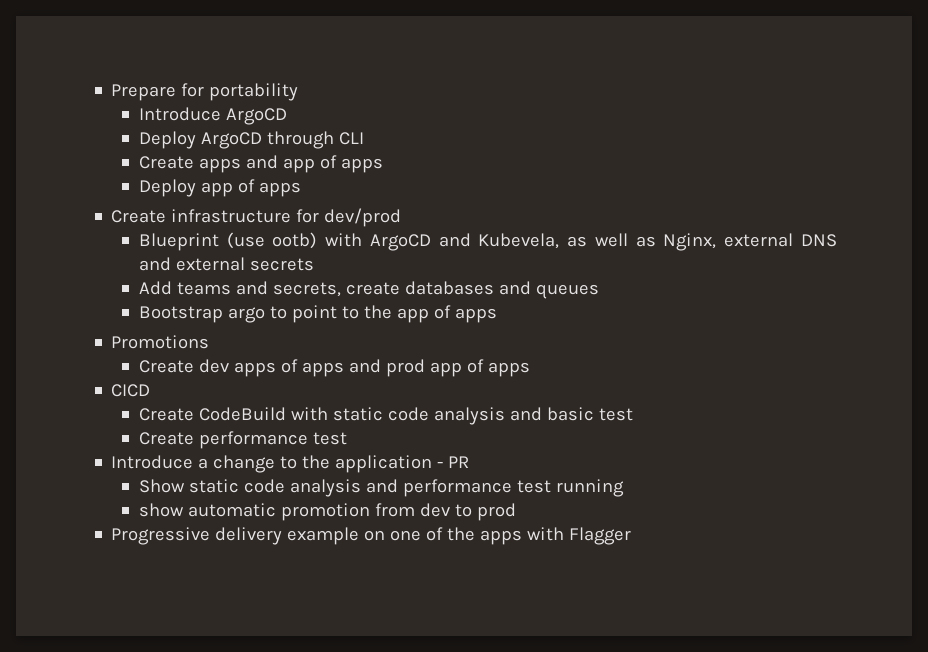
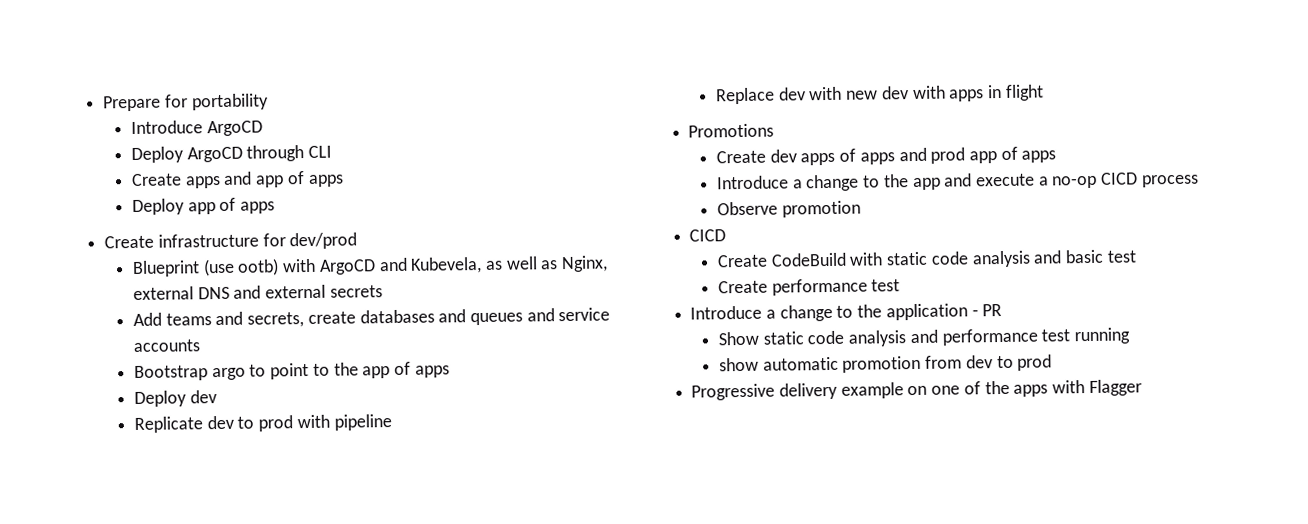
- Add teams and secrets, create databases and queues
+ Add teams and secrets, create databases and queues and service accounts
+ Deploy dev
+ Replicate dev to prod with pipeline
+ Replace dev with new dev with apps in flight
+ Introduce a change to the app and execute a no-op CICD process
+ Observe promotion

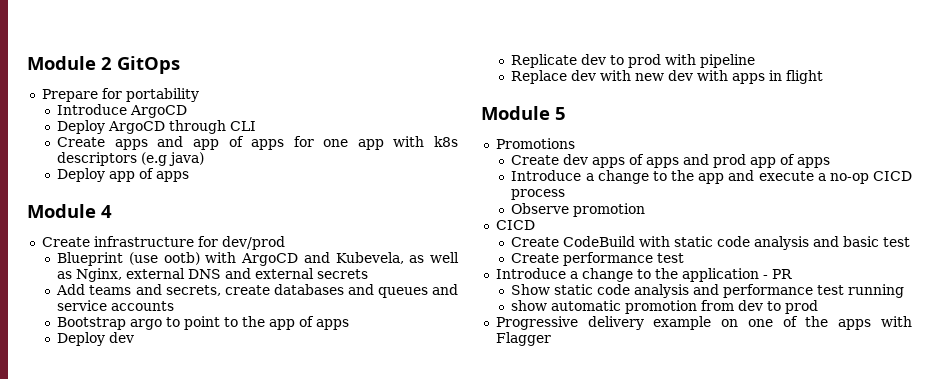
+ Module 2 GitOps
- Create apps and app of apps
+ Create apps and app of apps for one app with k8s descriptors (e.g java)
+ Module 4
+ Module 5

